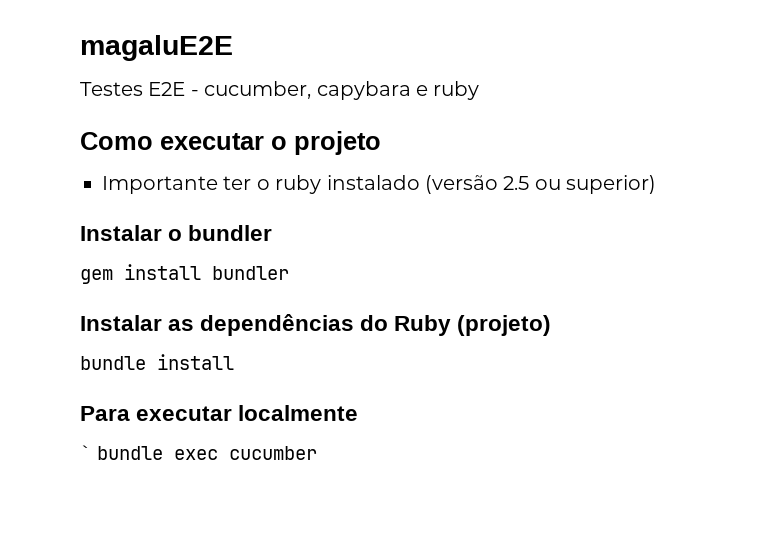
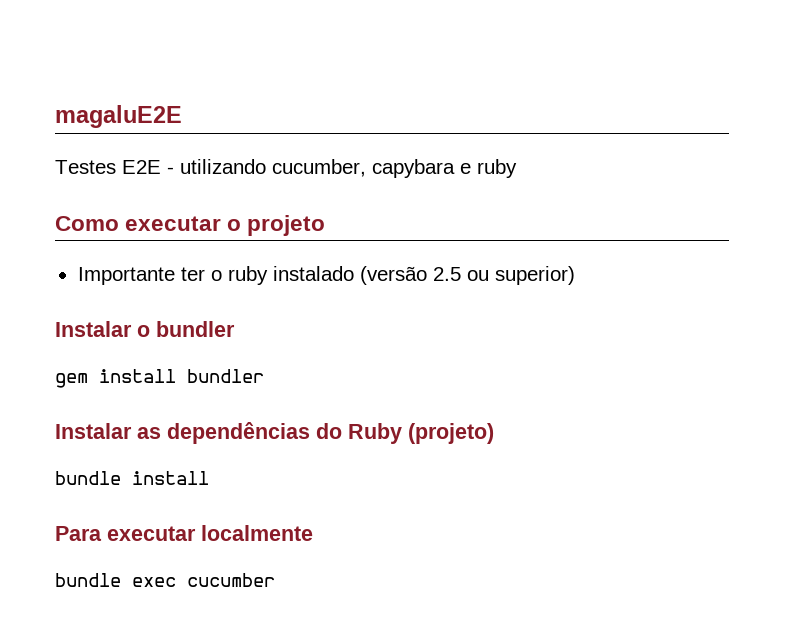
- Testes E2E - cucumber, capybara e ruby
+ Testes E2E - utilizando cucumber, capybara e ruby
- ` bundle exec cucumber
+ bundle exec cucumber

